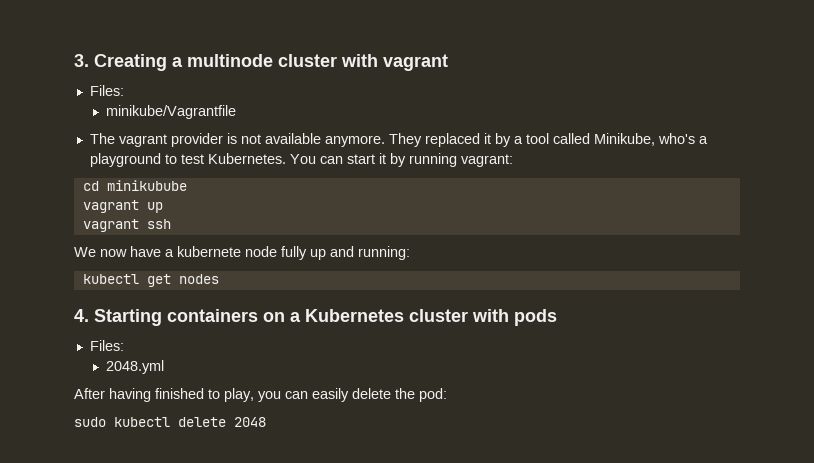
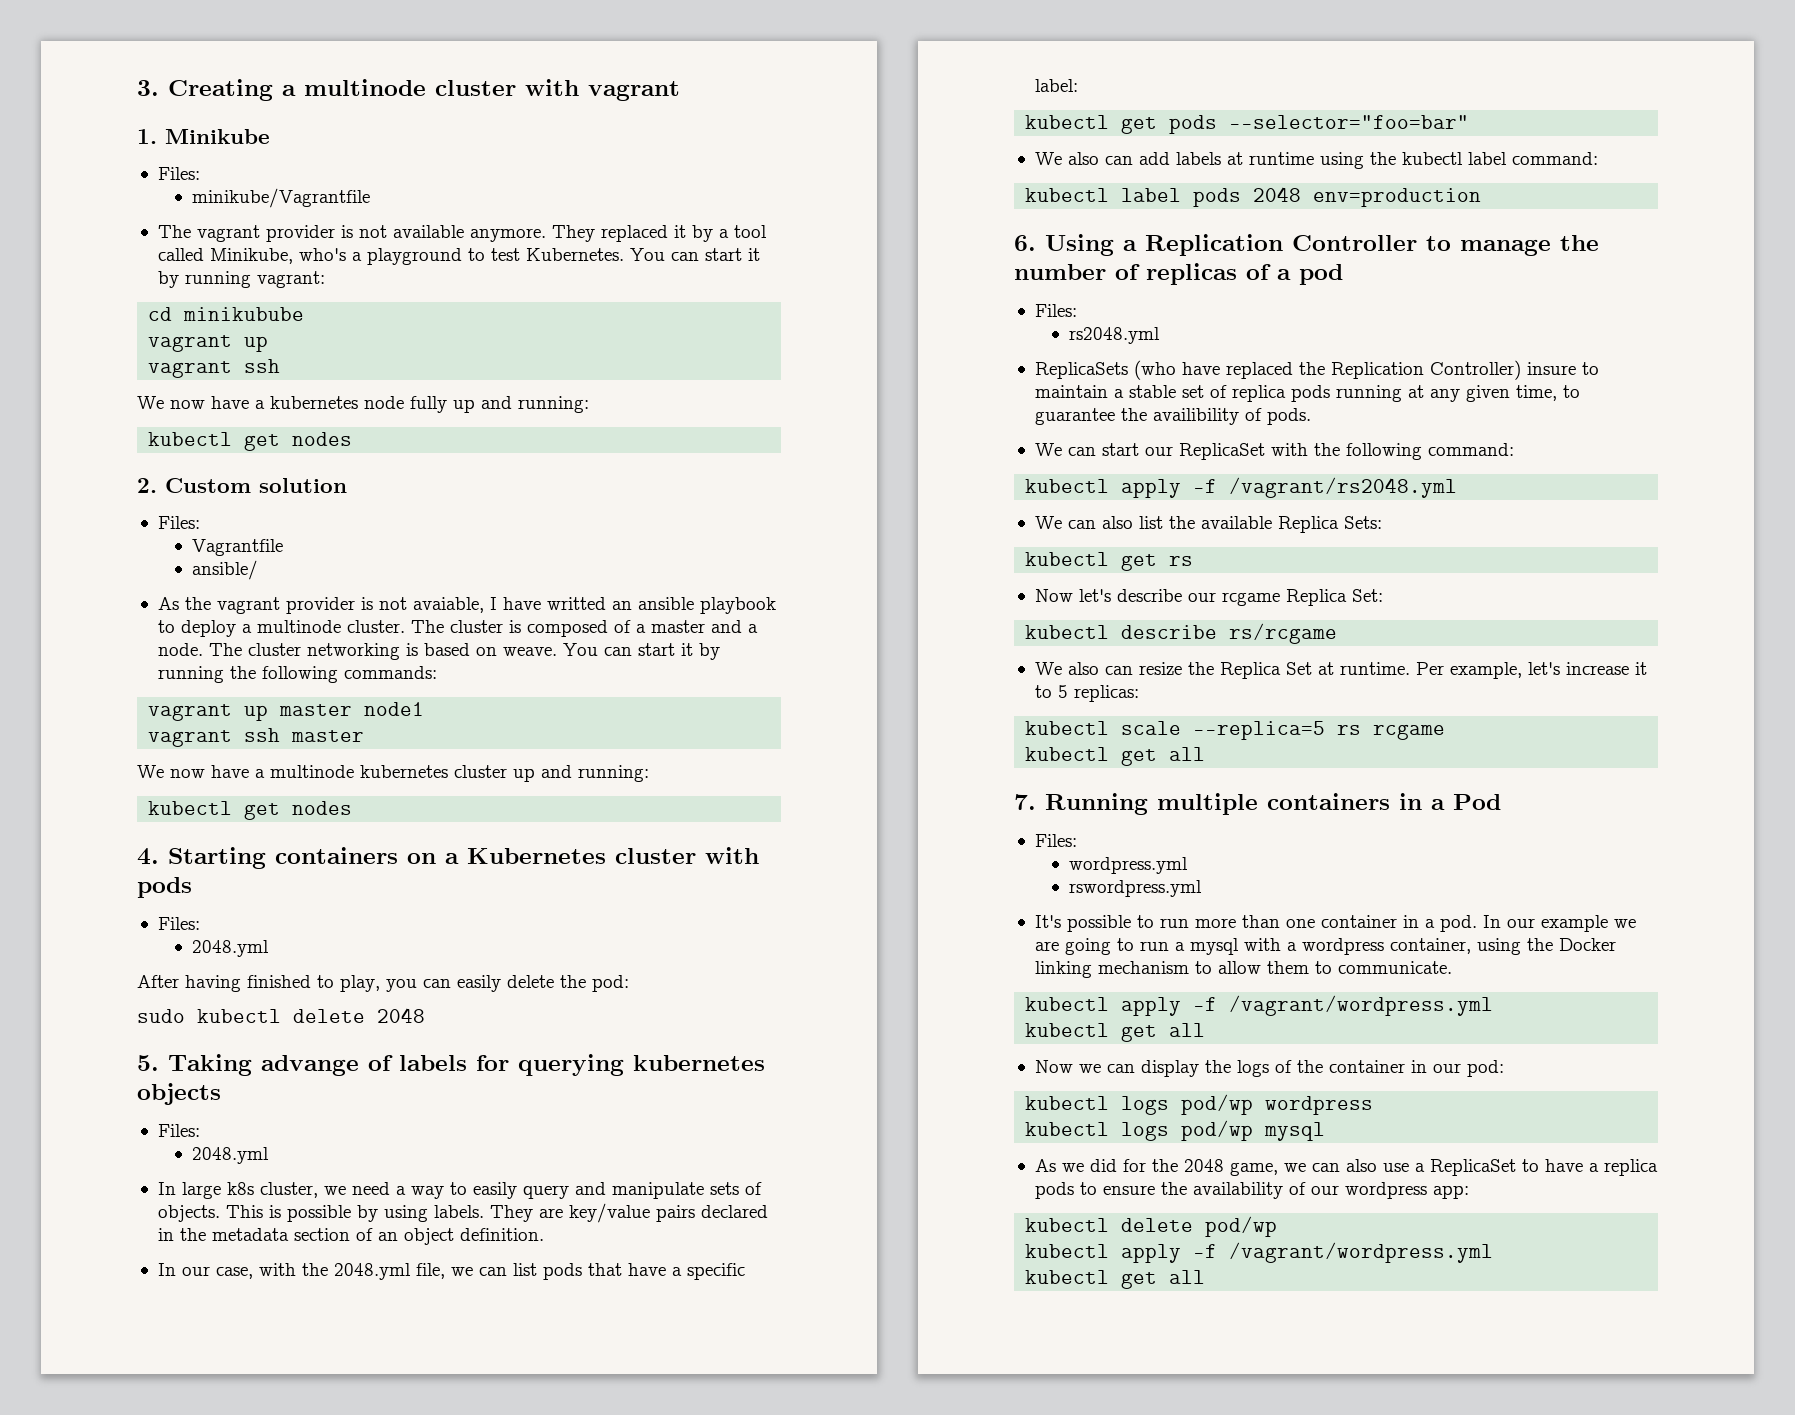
+ 1. Minikube
- We now have a kubernete node fully up and running:
+ We now have a kubernetes node fully up and running:
+ 2. Custom solution
+ Files:
+ Vagrantfile
+ ansible/
+ As the vagrant provider is not avaiable, I have writted an ansible playbook to deploy a multinode cluster. The cluster is composed of a master and a node. The cluster networking is based on weave. You can start it by running the following commands:
+ vagrant up master node1
+ vagrant ssh master
+ We now have a multinode kubernetes cluster up and running:
+ kubectl get nodes
+ 5. Taking advange of labels for querying kubernetes objects
+ Files:
+ 2048.yml
+ In large k8s cluster, we need a way to easily query and manipulate sets of objects. This is possible by using labels. They are key/value pairs declared in the metadata section of an object definition.
+ In our case, with the 2048.yml file, we can list pods that have a specific label:
+ kubectl get pods --selector="foo=bar"
+ We also can add labels at runtime using the kubectl label command:
+ kubectl label pods 2048 env=production
+ 6. Using a Replication Controller to manage the number of replicas of a pod
+ Files:
+ rs2048.yml
+ ReplicaSets (who have replaced the Replication Controller) insure to maintain a stable set of replica pods running at any given time, to guarantee the availibility of pods.
+ We can start our ReplicaSet with the following command:
+ kubectl apply -f /vagrant/rs2048.yml
+ We can also list the available Replica Sets:
+ kubectl get rs
+ Now let's describe our rcgame Replica Set:
+ kubectl describe rs/rcgame
+ We also can resize the Replica Set at runtime. Per example, let's increase it to 5 replicas:
+ kubectl scale --replica=5 rs rcgame
+ kubectl get all
+ 7. Running multiple containers in a Pod
+ Files:
+ wordpress.yml
+ rswordpress.yml
+ It's possible to run more than one container in a pod. In our example we are going to run a mysql with a wordpress container, using the Docker linking mechanism to allow them to communicate.
+ kubectl apply -f /vagrant/wordpress.yml
+ kubectl get all
+ Now we can display the logs of the container in our pod:
+ kubectl logs pod/wp wordpress
+ kubectl logs pod/wp mysql
+ As we did for the 2048 game, we can also use a ReplicaSet to have a replica pods to ensure the availability of our wordpress app:
+ kubectl delete pod/wp
+ kubectl apply -f /vagrant/wordpress.yml
+ kubectl get all

